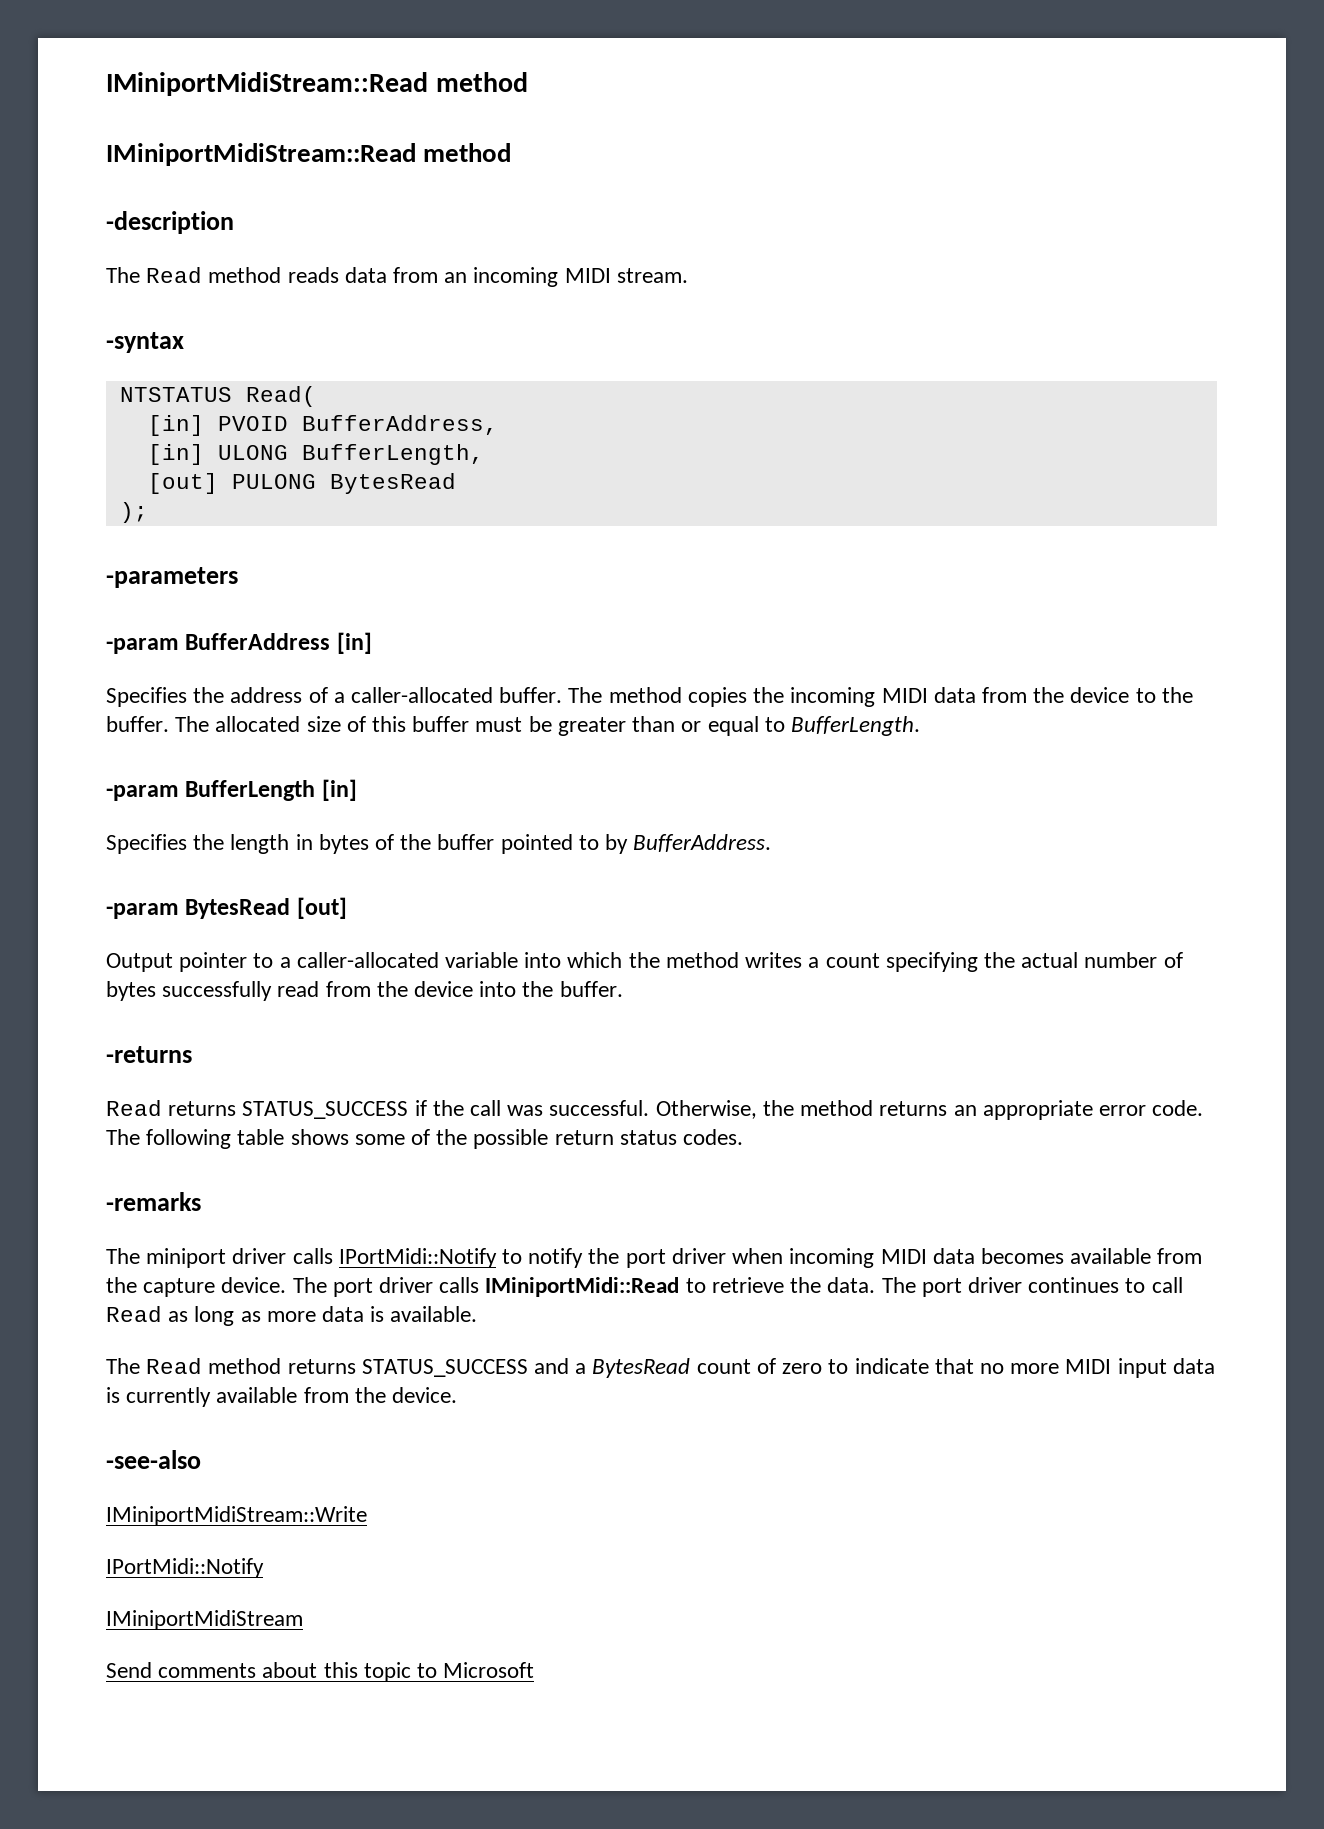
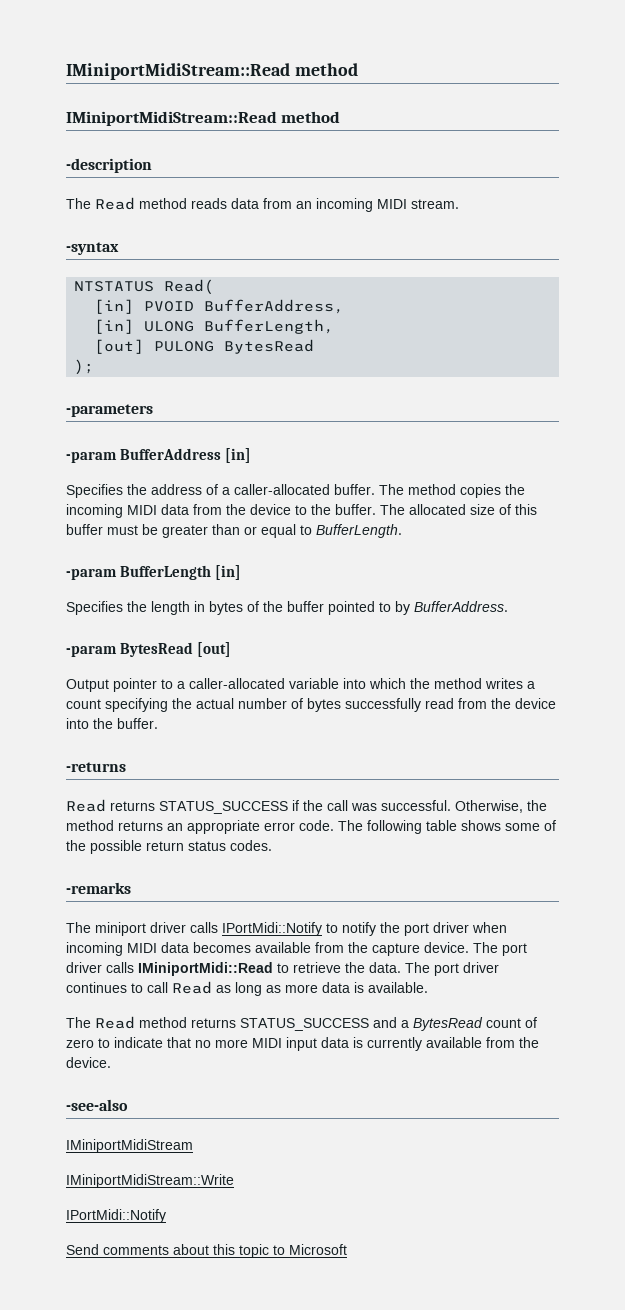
+ IMiniportMidiStream
- IMiniportMidiStream

